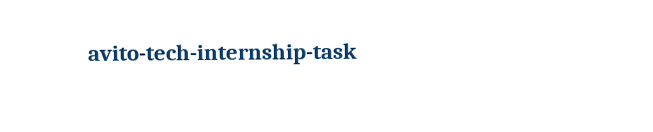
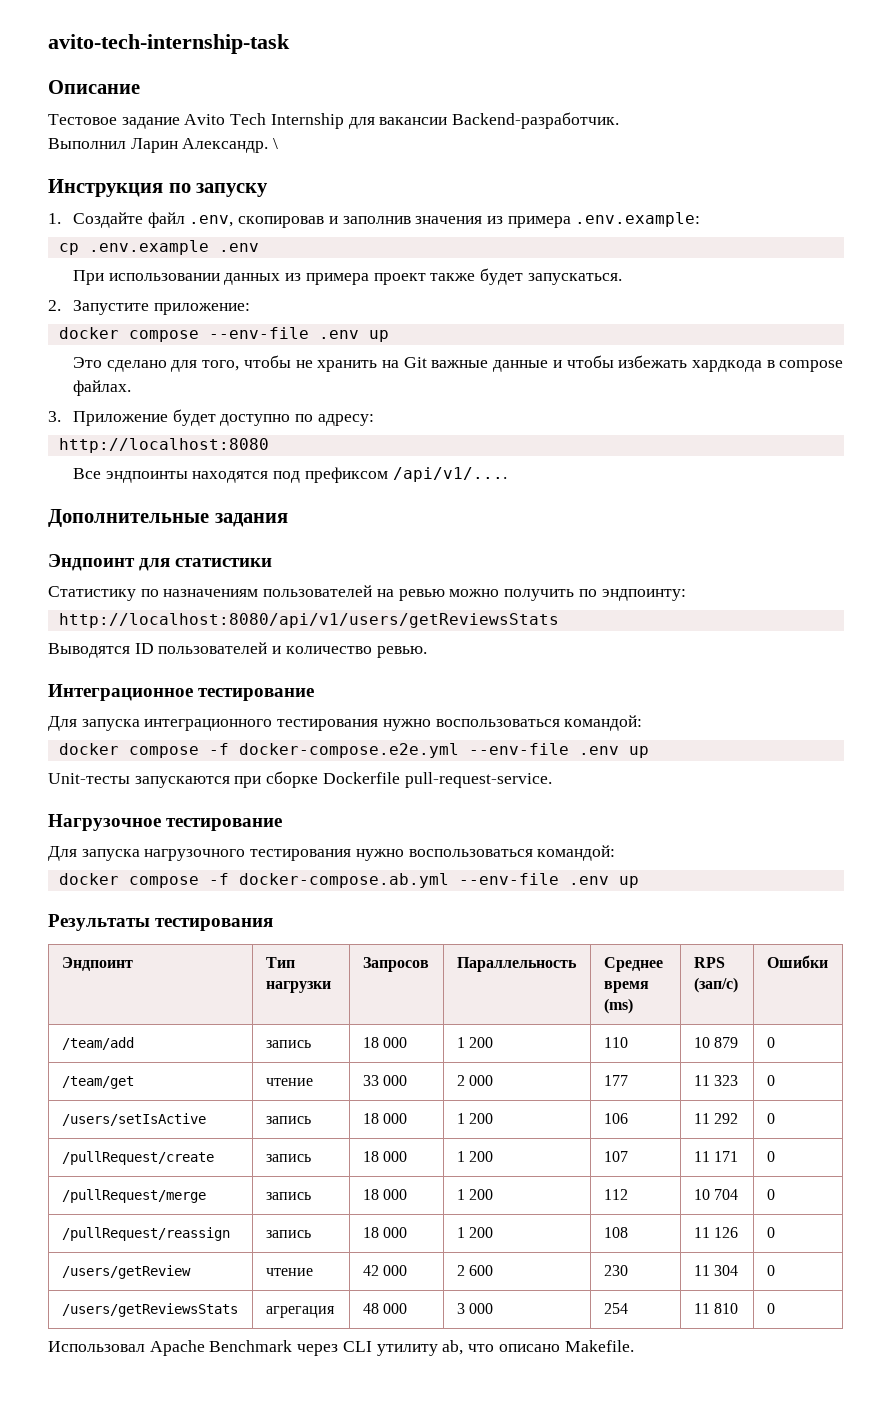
+ Описание
+ Тестовое задание Avito Tech Internship для вакансии Backend-разработчик.
+ Выполнил Ларин Александр. \
+ Инструкция по запуску
+ 1. Создайте файл .env, скопировав и заполнив значения из примера .env.example:
+ cp .env.example .env
+ При использовании данных из примера проект также будет запускаться.
+ 2. Запустите приложение:
+ docker compose --env-file .env up
+ Это сделано для того, чтобы не хранить на Git важные данные и чтобы избежать хардкода в compose файлах.
+ 3. Приложение будет доступно по адресу:
+ http://localhost:8080
+ Все эндпоинты находятся под префиксом /api/v1/....
+ Дополнительные задания
+ Эндпоинт для статистики
+ Статистику по назначениям пользователей на ревью можно получить по эндпоинту:
+ http://localhost:8080/api/v1/users/getReviewsStats
+ Выводятся ID пользователей и количество ревью.
+ Интеграционное тестирование
+ Для запуска интеграционного тестирования нужно воспользоваться командой:
+ docker compose -f docker-compose.e2e.yml --env-file .env up
+ Unit-тесты запускаются при сборке Dockerfile pull-request-service.
+ Нагрузочное тестирование
+ Для запуска нагрузочного тестирования нужно воспользоваться командой:
+ docker compose -f docker-compose.ab.yml --env-file .env up
+ Результаты тестирования
+ Эндпоинт | Тип нагрузки | Запросов | Параллельность | Среднее время (ms) | RPS (зап/с) | Ошибки
+ /team/add | запись | 18 000 | 1 200 | 110 | 10 879 | 0
+ /team/get | чтение | 33 000 | 2 000 | 177 | 11 323 | 0
+ /users/setIsActive | запись | 18 000 | 1 200 | 106 | 11 292 | 0
+ /pullRequest/create | запись | 18 000 | 1 200 | 107 | 11 171 | 0
+ /pullRequest/merge | запись | 18 000 | 1 200 | 112 | 10 704 | 0
+ /pullRequest/reassign | запись | 18 000 | 1 200 | 108 | 11 126 | 0
+ /users/getReview | чтение | 42 000 | 2 600 | 230 | 11 304 | 0
+ /users/getReviewsStats | агрегация | 48 000 | 3 000 | 254 | 11 810 | 0
+ Использовал Apache Benchmark через CLI утилиту ab, что описано Makefile.

